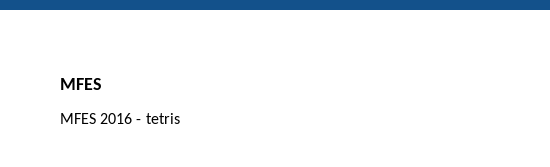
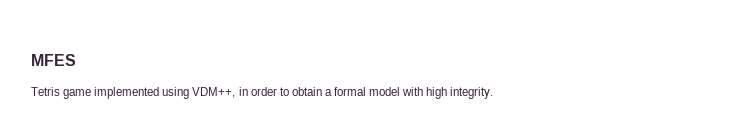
- MFES 2016 - tetris
+ Tetris game implemented using VDM++, in order to obtain a formal model with high integrity.

